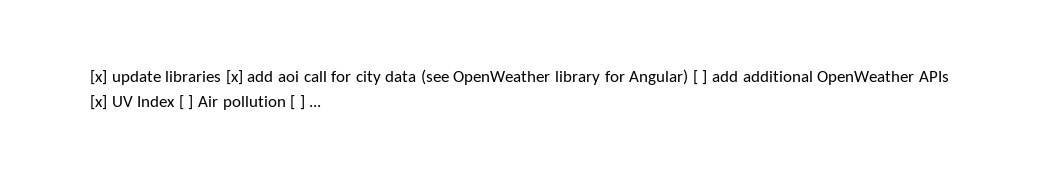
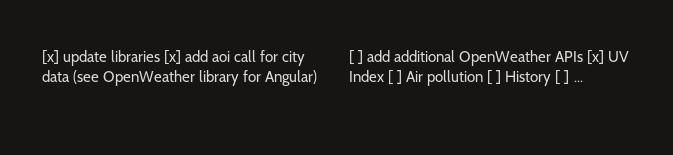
- [x] update libraries [x] add aoi call for city data (see OpenWeather library for Angular) [ ] add additional OpenWeather APIs [x] UV Index [ ] Air pollution [ ] ...
+ [x] update libraries [x] add aoi call for city data (see OpenWeather library for Angular) [ ] add additional OpenWeather APIs [x] UV Index [ ] Air pollution [ ] History [ ] ...

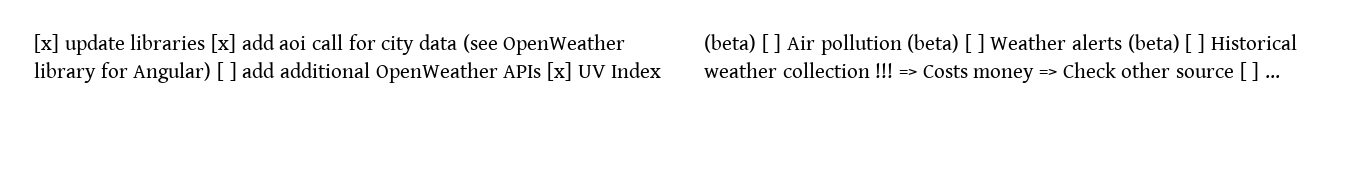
- [x] update libraries [x] add aoi call for city data (see OpenWeather library for Angular) [ ] add additional OpenWeather APIs [x] UV Index [ ] Air pollution [ ] History [ ] ...
+ [x] update libraries [x] add aoi call for city data (see OpenWeather library for Angular) [ ] add additional OpenWeather APIs [x] UV Index (beta) [ ] Air pollution (beta) [ ] Weather alerts (beta) [ ] Historical weather collection !!! => Costs money => Check other source [ ] ...

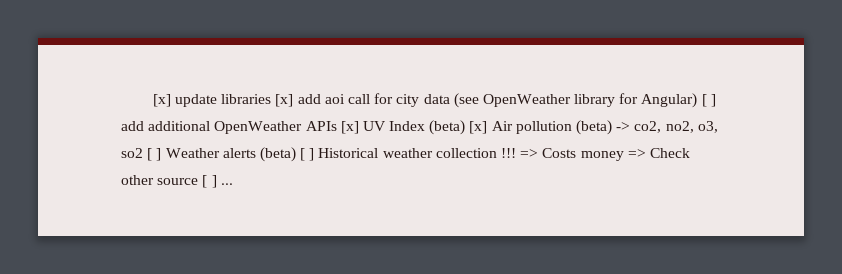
- [x] update libraries [x] add aoi call for city data (see OpenWeather library for Angular) [ ] add additional OpenWeather APIs [x] UV Index (beta) [ ] Air pollution (beta) [ ] Weather alerts (beta) [ ] Historical weather collection !!!
+ [x] update libraries [x] add aoi call for city data (see OpenWeather library for Angular) [ ] add additional OpenWeather APIs [x] UV Index (beta) [x] Air pollution (beta) -> co2, no2, o3, so2 [ ] Weather alerts (beta) [ ] Historical weather collection !!!

